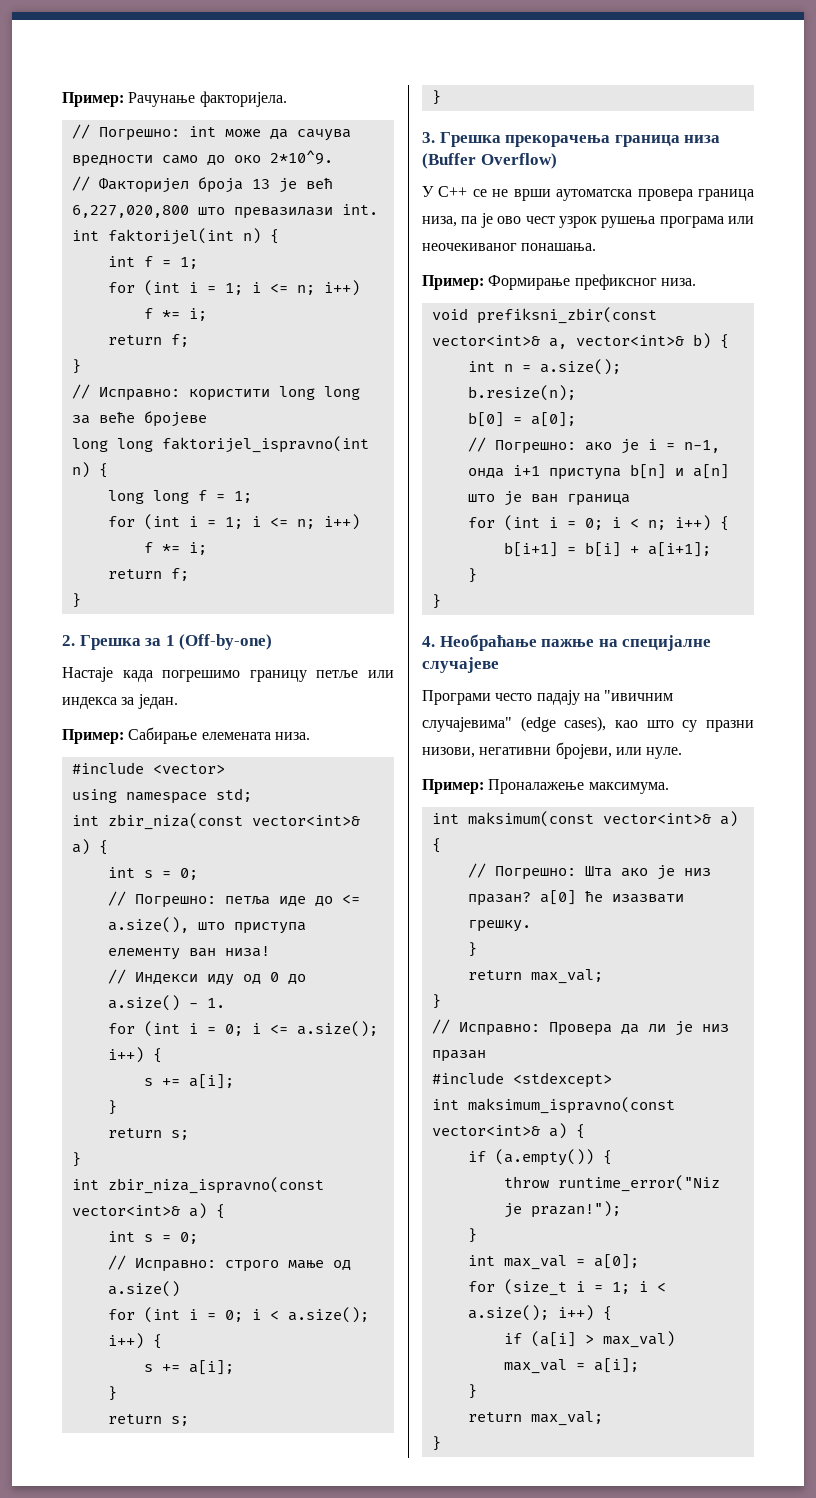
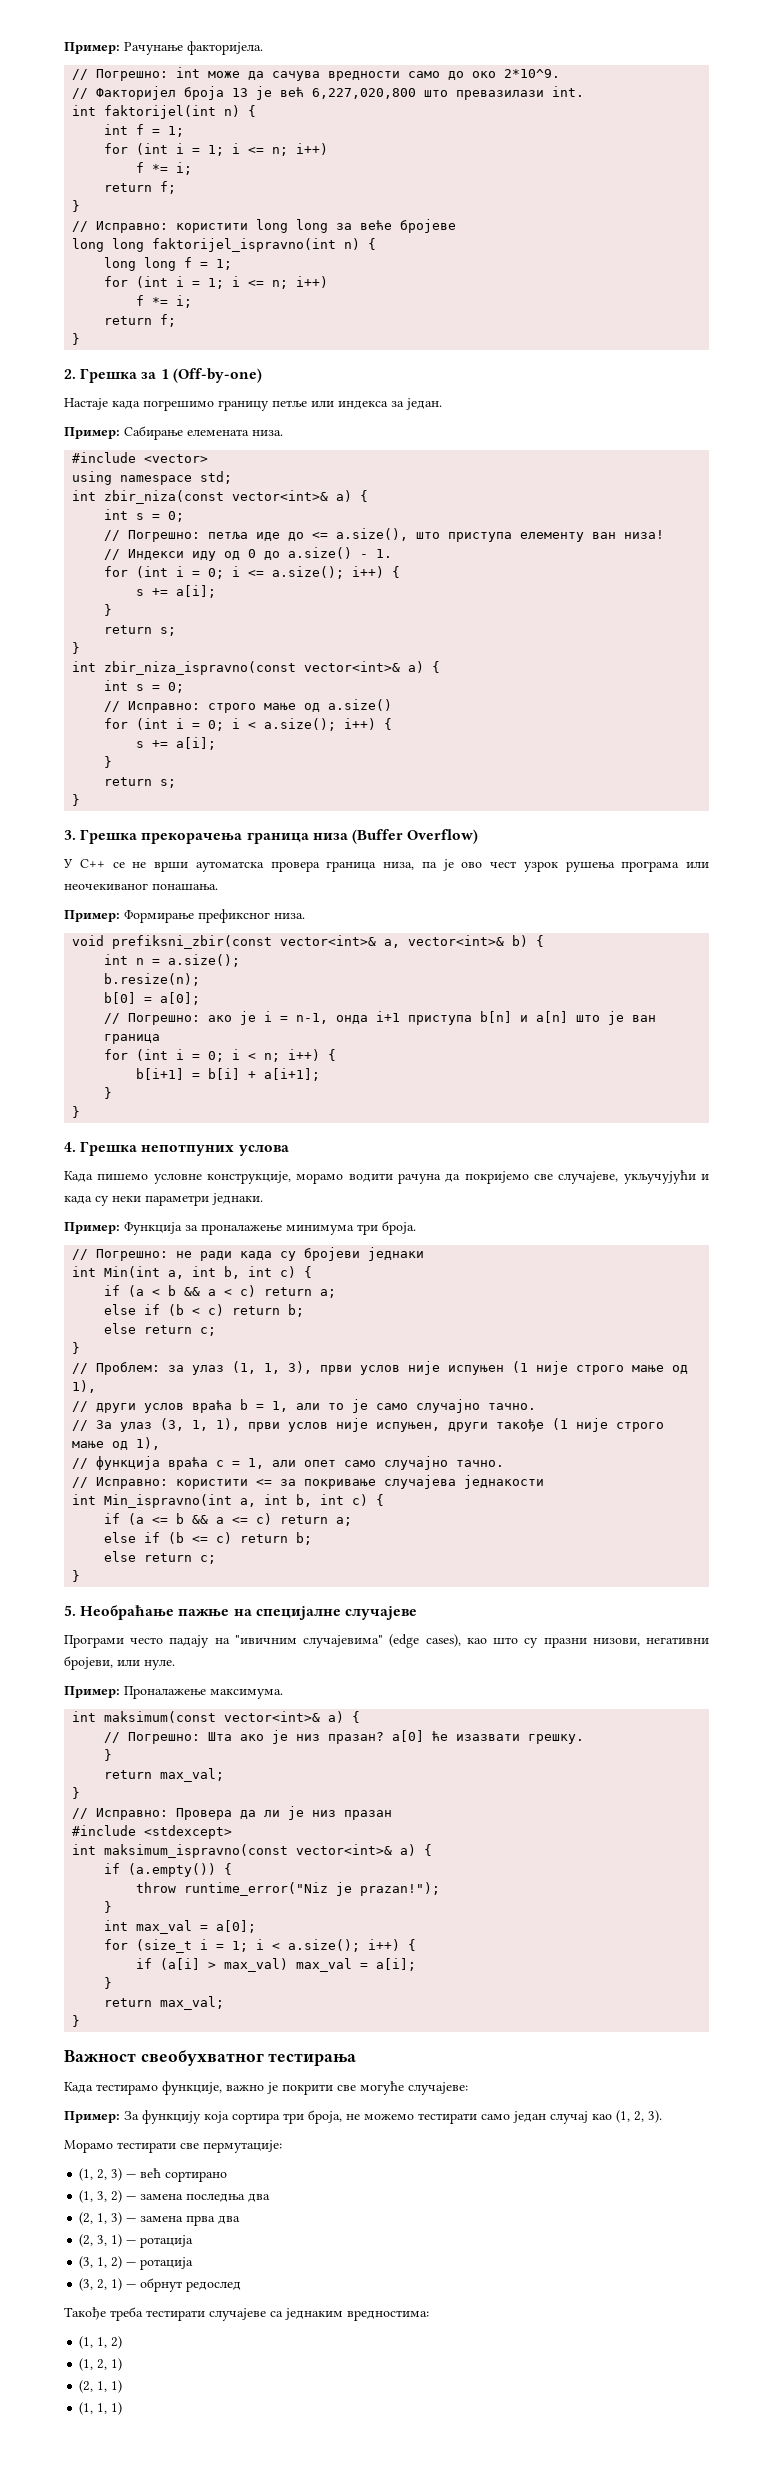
- 4. Необраћање пажње на специјалне случајеве
+ 4. Грешка непотпуних услова
+ Када пишемо условне конструкције, морамо водити рачуна да покријемо све случајеве, укључујући и када су неки параметри једнаки.
+ Пример: Функција за проналажење минимума три броја.
+ // Погрешно: не ради када су бројеви једнаки
+ int Min(int a, int b, int c) {
+ if (a < b && a < c) return a;
+ else if (b < c) return b;
+ else return c;
+ }
+ // Проблем: за улаз (1, 1, 3), први услов није испуњен (1 није строго мање од 1),
+ // други услов враћа b = 1, али то је само случајно тачно.
+ // За улаз (3, 1, 1), први услов није испуњен, други такође (1 није строго мање од 1),
+ // функција враћа c = 1, али опет само случајно тачно.
+ // Исправно: користити <= за покривање случајева једнакости
+ int Min_ispravno(int a, int b, int c) {
+ if (a <= b && a <= c) return a;
+ else if (b <= c) return b;
+ else return c;
+ }
+ 5. Необраћање пажње на специјалне случајеве
+ Важност свеобухватног тестирања
+ Када тестирамо функције, важно је покрити све могуће случајеве:
+ Пример: За функцију која сортира три броја, не можемо тестирати само један случај као (1, 2, 3).
+ Морамо тестирати све пермутације:
+ (1, 2, 3) — већ сортирано
+ (1, 3, 2) — замена последња два
+ (2, 1, 3) — замена прва два
+ (2, 3, 1) — ротација
+ (3, 1, 2) — ротација
+ (3, 2, 1) — обрнут редослед
+ Такође треба тестирати случајеве са једнаким вредностима:
+ (1, 1, 2)
+ (1, 2, 1)
+ (2, 1, 1)
+ (1, 1, 1)

